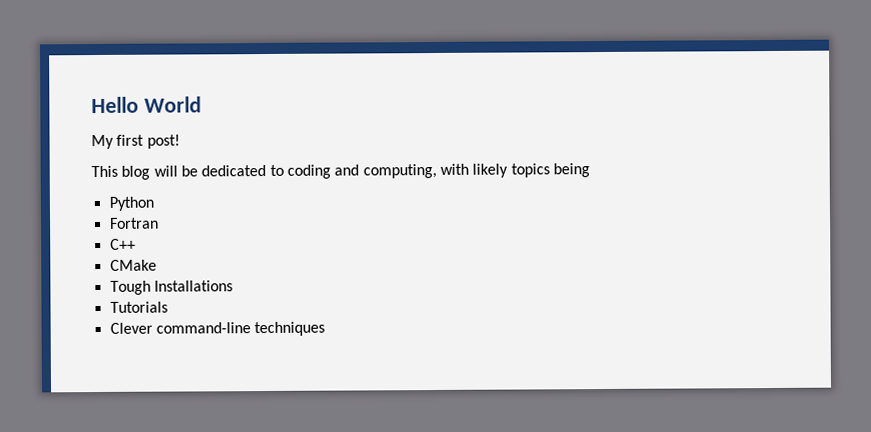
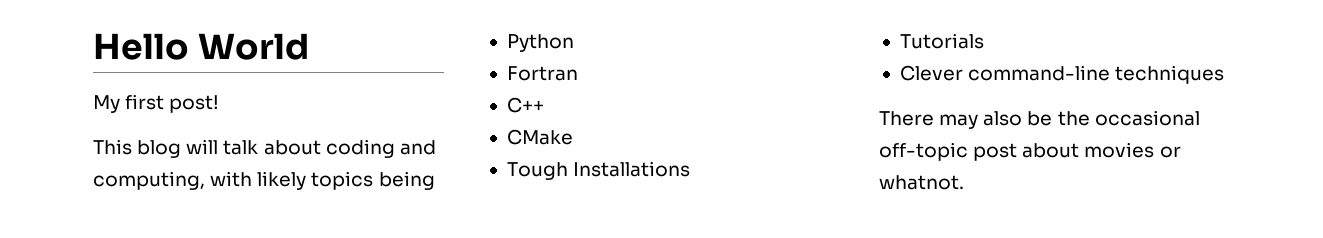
- This blog will be dedicated to coding and computing, with likely topics being
+ This blog will talk about coding and computing, with likely topics being
+ There may also be the occasional off-topic post about movies or whatnot.

